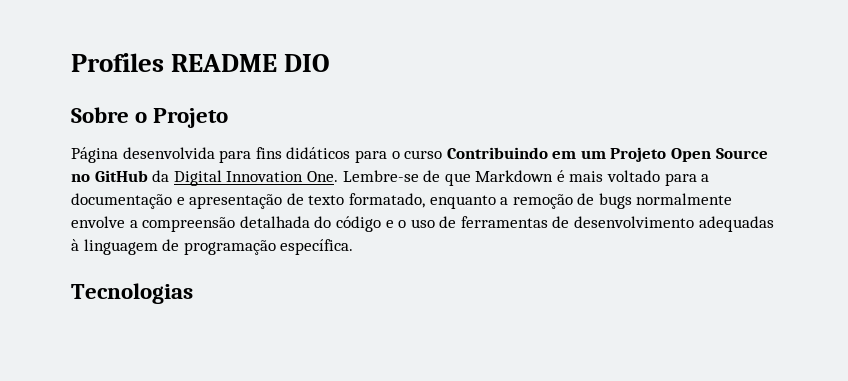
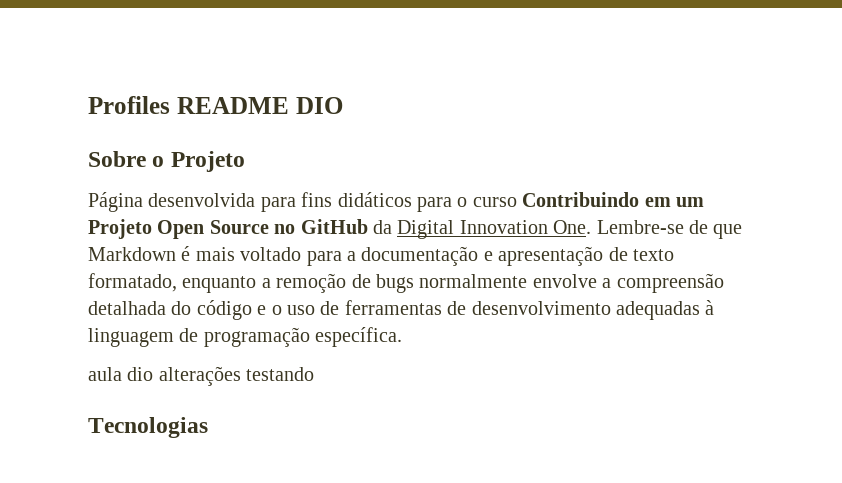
+ aula dio alterações testando

